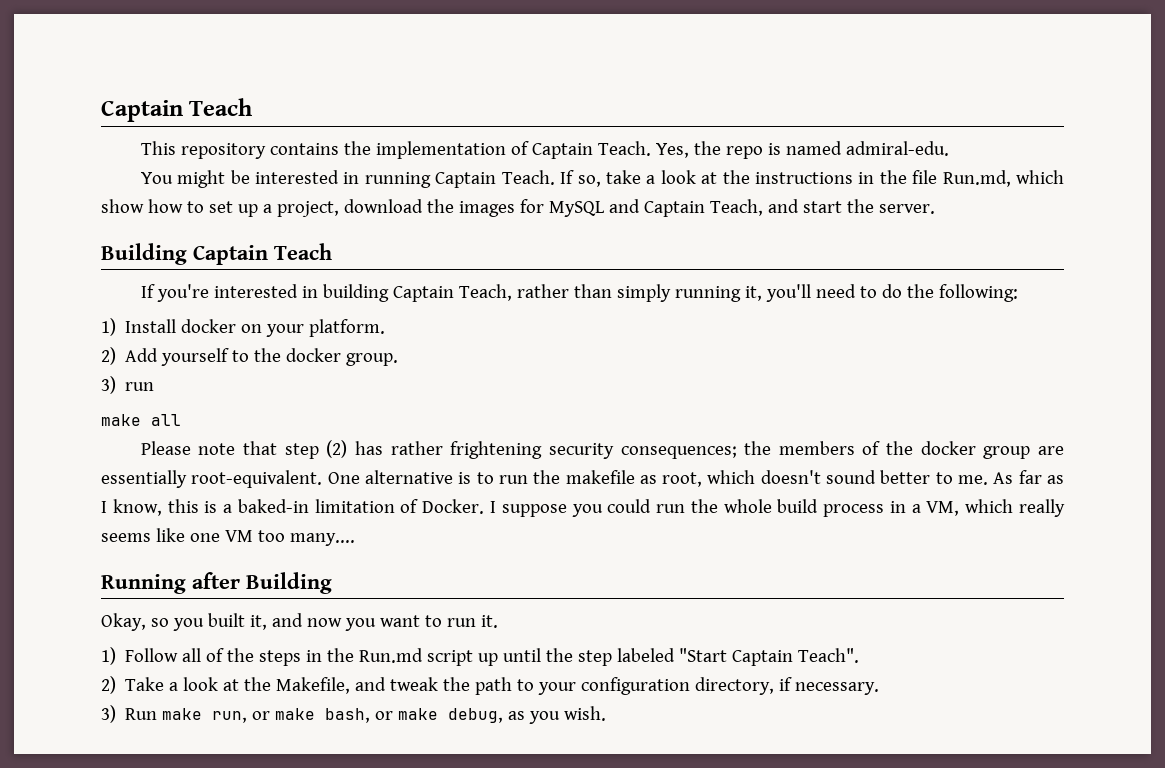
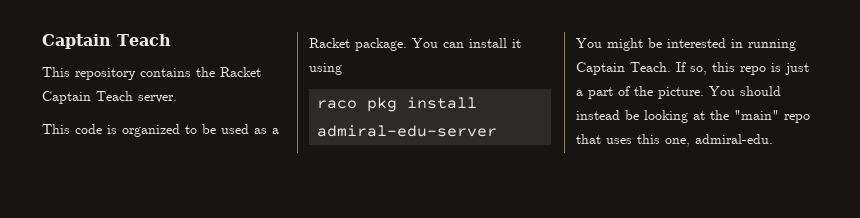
- This repository contains the implementation of Captain Teach. Yes, the repo is named admiral-edu.
+ This repository contains the Racket Captain Teach server.
+ This code is organized to be used as a Racket package. You can install it using
+ raco pkg install admiral-edu-server
- If so, take a look at the instructions in the file Run.md, which show how to set up a project, download the images for MySQL and Captain Teach, and start the server.
- Building Captain Teach
- If you're interested in building Captain Teach, rather than simply running it, you'll need to do the following:
- 1) Install docker on your platform.
- 2) Add yourself to the docker group.
- 3) run
- make all
- Please note that step (2) has rather frightening security consequences; the members of the docker group are essentially root-equivalent. One alternative is to run the makefile as root, which doesn't sound better to me. As far as I know, this is a baked-in limitation of Docker. I suppose you could run the whole build process in a VM, which really seems like one VM too many....
- Running after Building
- Okay, so you built it, and now you want to run it.
- 1) Follow all of the steps in the Run.md script up until the step labeled "Start Captain Teach".
- 2) Take a look at the Makefile, and tweak the path to your configuration directory, if necessary.
- 3) Run make run, or make bash, or make debug, as you wish.
+ If so, this repo is just a part of the picture. You should instead be looking at the "main" repo that uses this one, admiral-edu.

